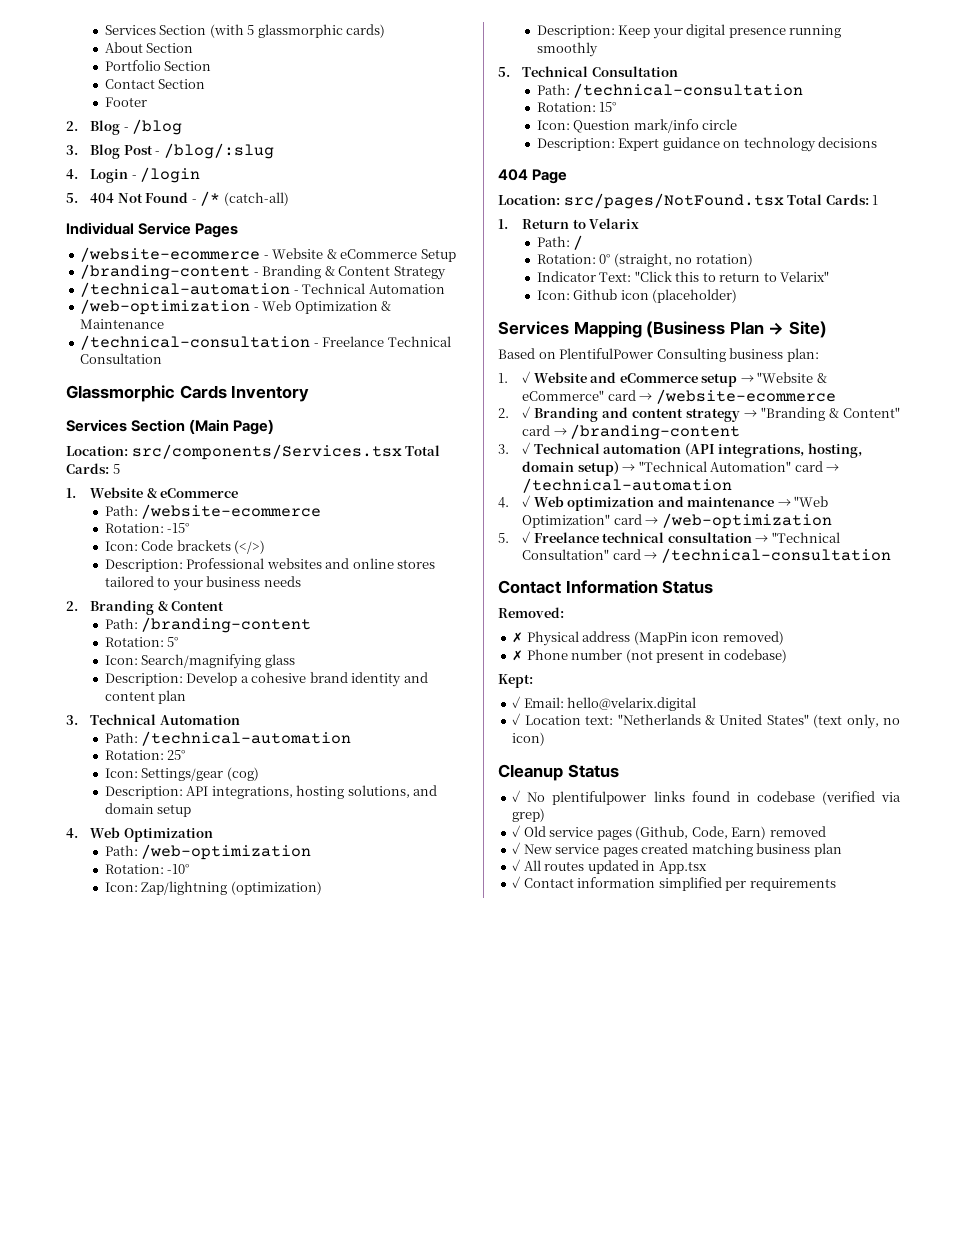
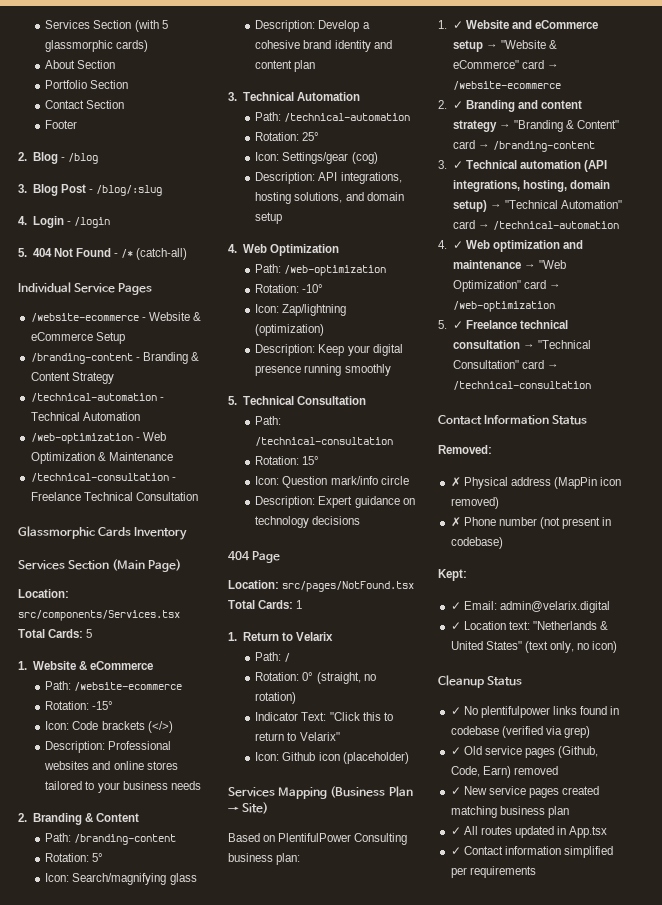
- ✓ Email: hello@velarix.digital
+ ✓ Email: admin@velarix.digital

